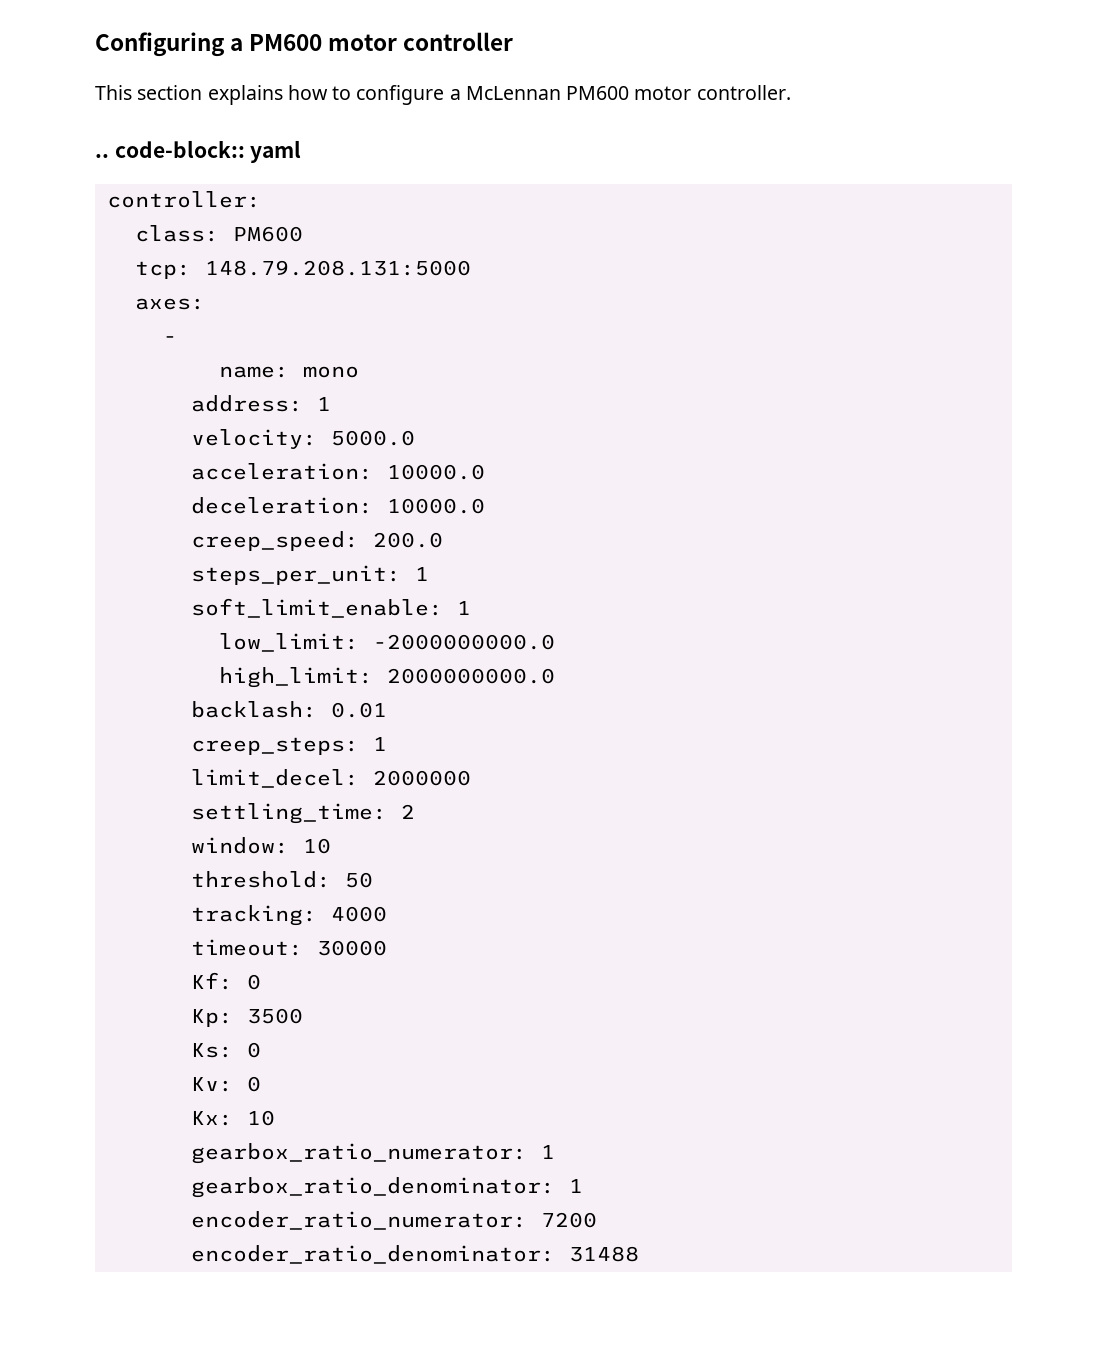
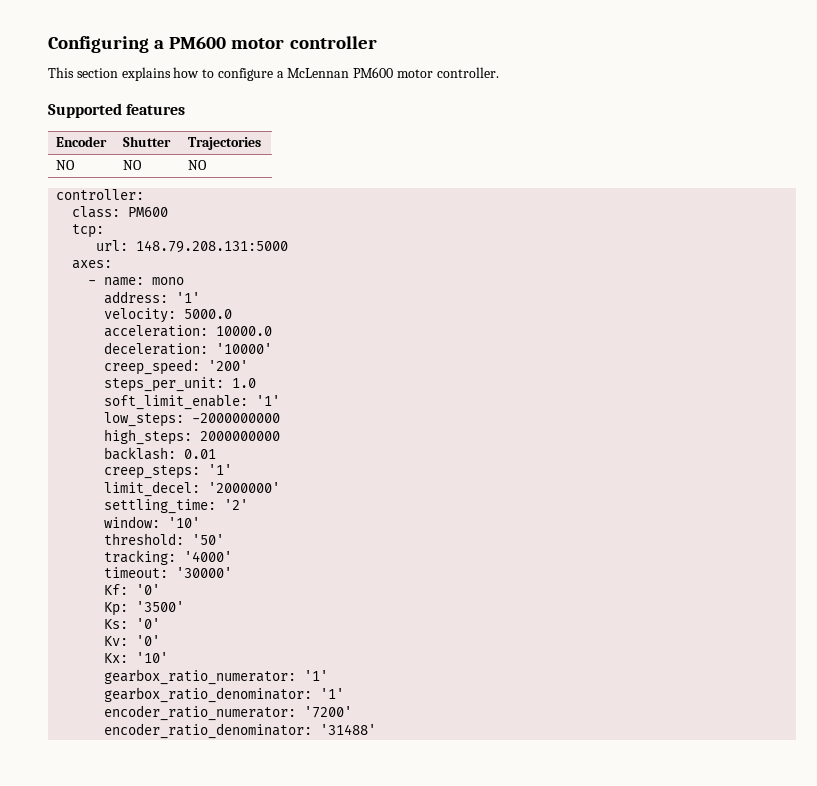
- .. code-block:: yaml
+ Supported features
+ Encoder | Shutter | Trajectories
+ NO | NO | NO
- tcp: 148.79.208.131:5000
+ tcp:
+ url: 148.79.208.131:5000
- -
- name: mono
+ - name: mono
- address: 1
+ address: '1'
- deceleration: 10000.0
+ deceleration: '10000'
- creep_speed: 200.0
+ creep_speed: '200'
- steps_per_unit: 1
+ steps_per_unit: 1.0
- soft_limit_enable: 1
- low_limit: -2000000000.0
- high_limit: 2000000000.0
+ soft_limit_enable: '1'
+ low_steps: -2000000000
+ high_steps: 2000000000
- creep_steps: 1
+ creep_steps: '1'
- limit_decel: 2000000
+ limit_decel: '2000000'
- settling_time: 2
+ settling_time: '2'
- window: 10
+ window: '10'
- threshold: 50
+ threshold: '50'
- tracking: 4000
+ tracking: '4000'
- timeout: 30000
+ timeout: '30000'
- Kf: 0
+ Kf: '0'
- Kp: 3500
+ Kp: '3500'
- Ks: 0
+ Ks: '0'
- Kv: 0
+ Kv: '0'
- Kx: 10
+ Kx: '10'
- gearbox_ratio_numerator: 1
+ gearbox_ratio_numerator: '1'
- gearbox_ratio_denominator: 1
+ gearbox_ratio_denominator: '1'
- encoder_ratio_numerator: 7200
+ encoder_ratio_numerator: '7200'
- encoder_ratio_denominator: 31488
+ encoder_ratio_denominator: '31488'

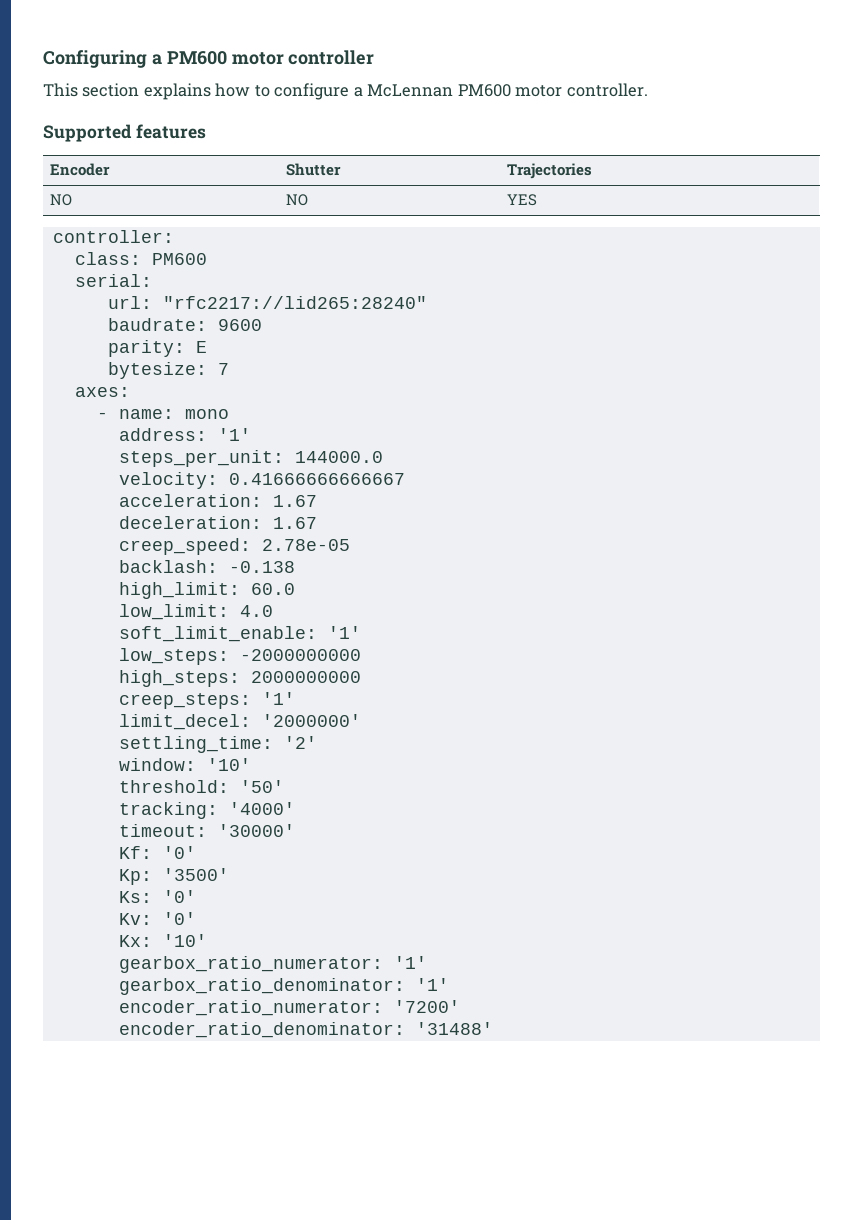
- NO | NO | NO
+ NO | NO | YES
- tcp:
+ serial:
- url: 148.79.208.131:5000
+ url: "rfc2217://lid265:28240"
+ baudrate: 9600
+ parity: E
+ bytesize: 7
+ steps_per_unit: 144000.0
- velocity: 5000.0
+ velocity: 0.41666666666667
- acceleration: 10000.0
+ acceleration: 1.67
- deceleration: '10000'
+ deceleration: 1.67
- creep_speed: '200'
- steps_per_unit: 1.0
+ creep_speed: 2.78e-05
+ backlash: -0.138
+ high_limit: 60.0
+ low_limit: 4.0
- backlash: 0.01

